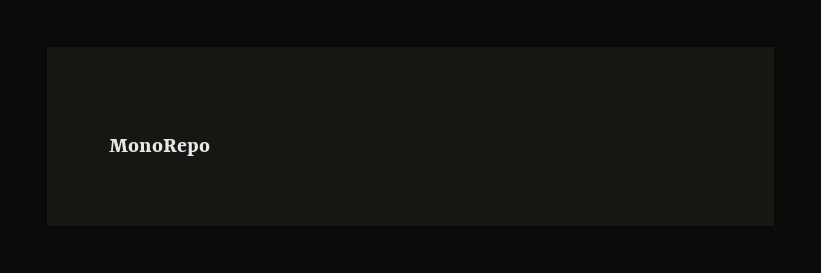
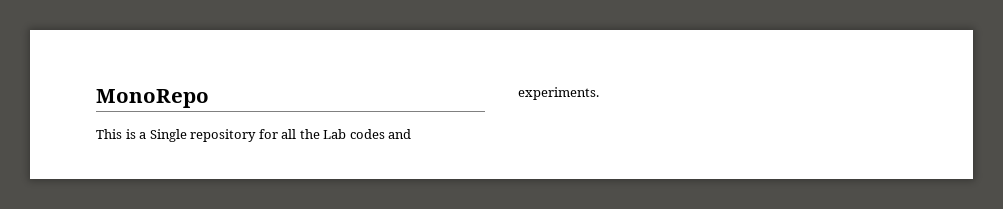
+ This is a Single repository for all the Lab codes and experiments.

